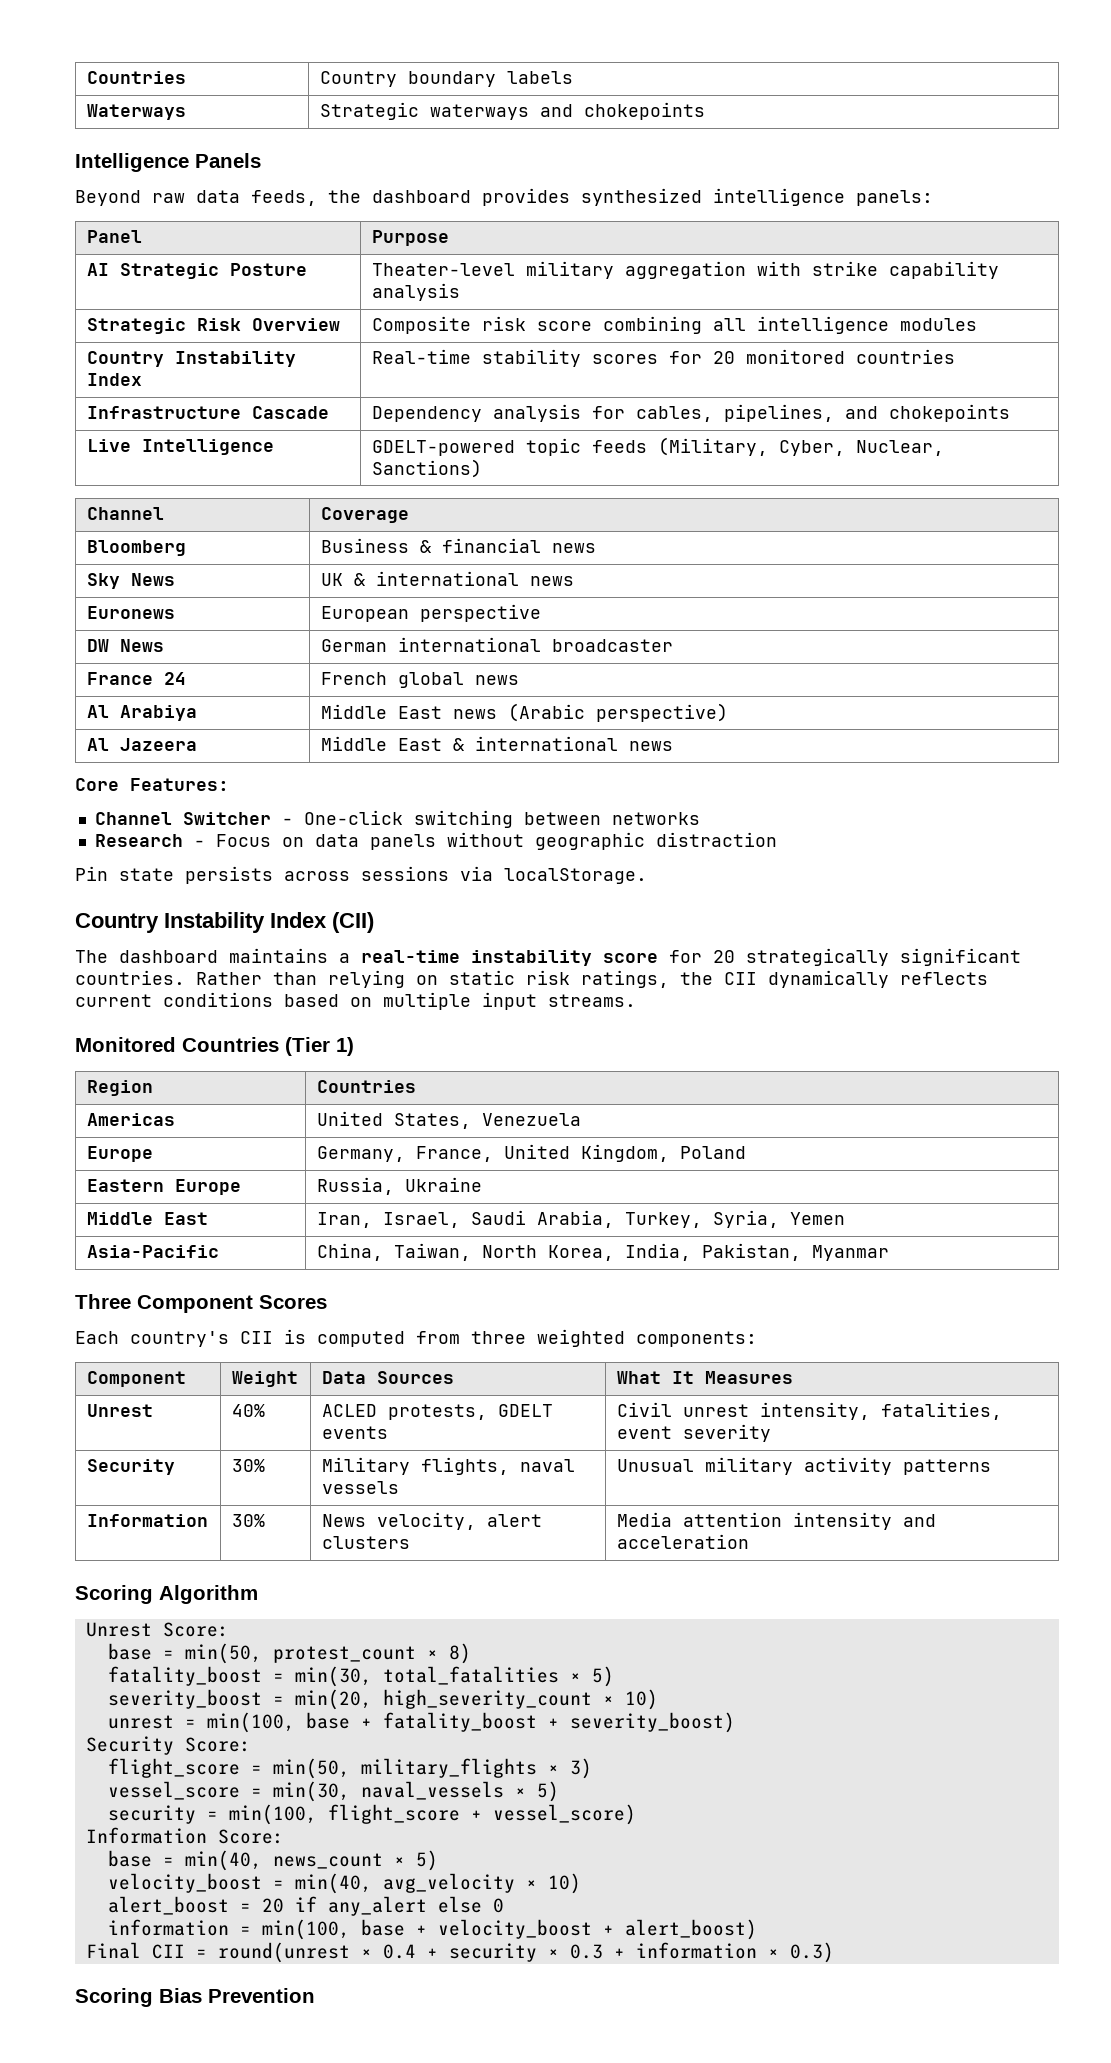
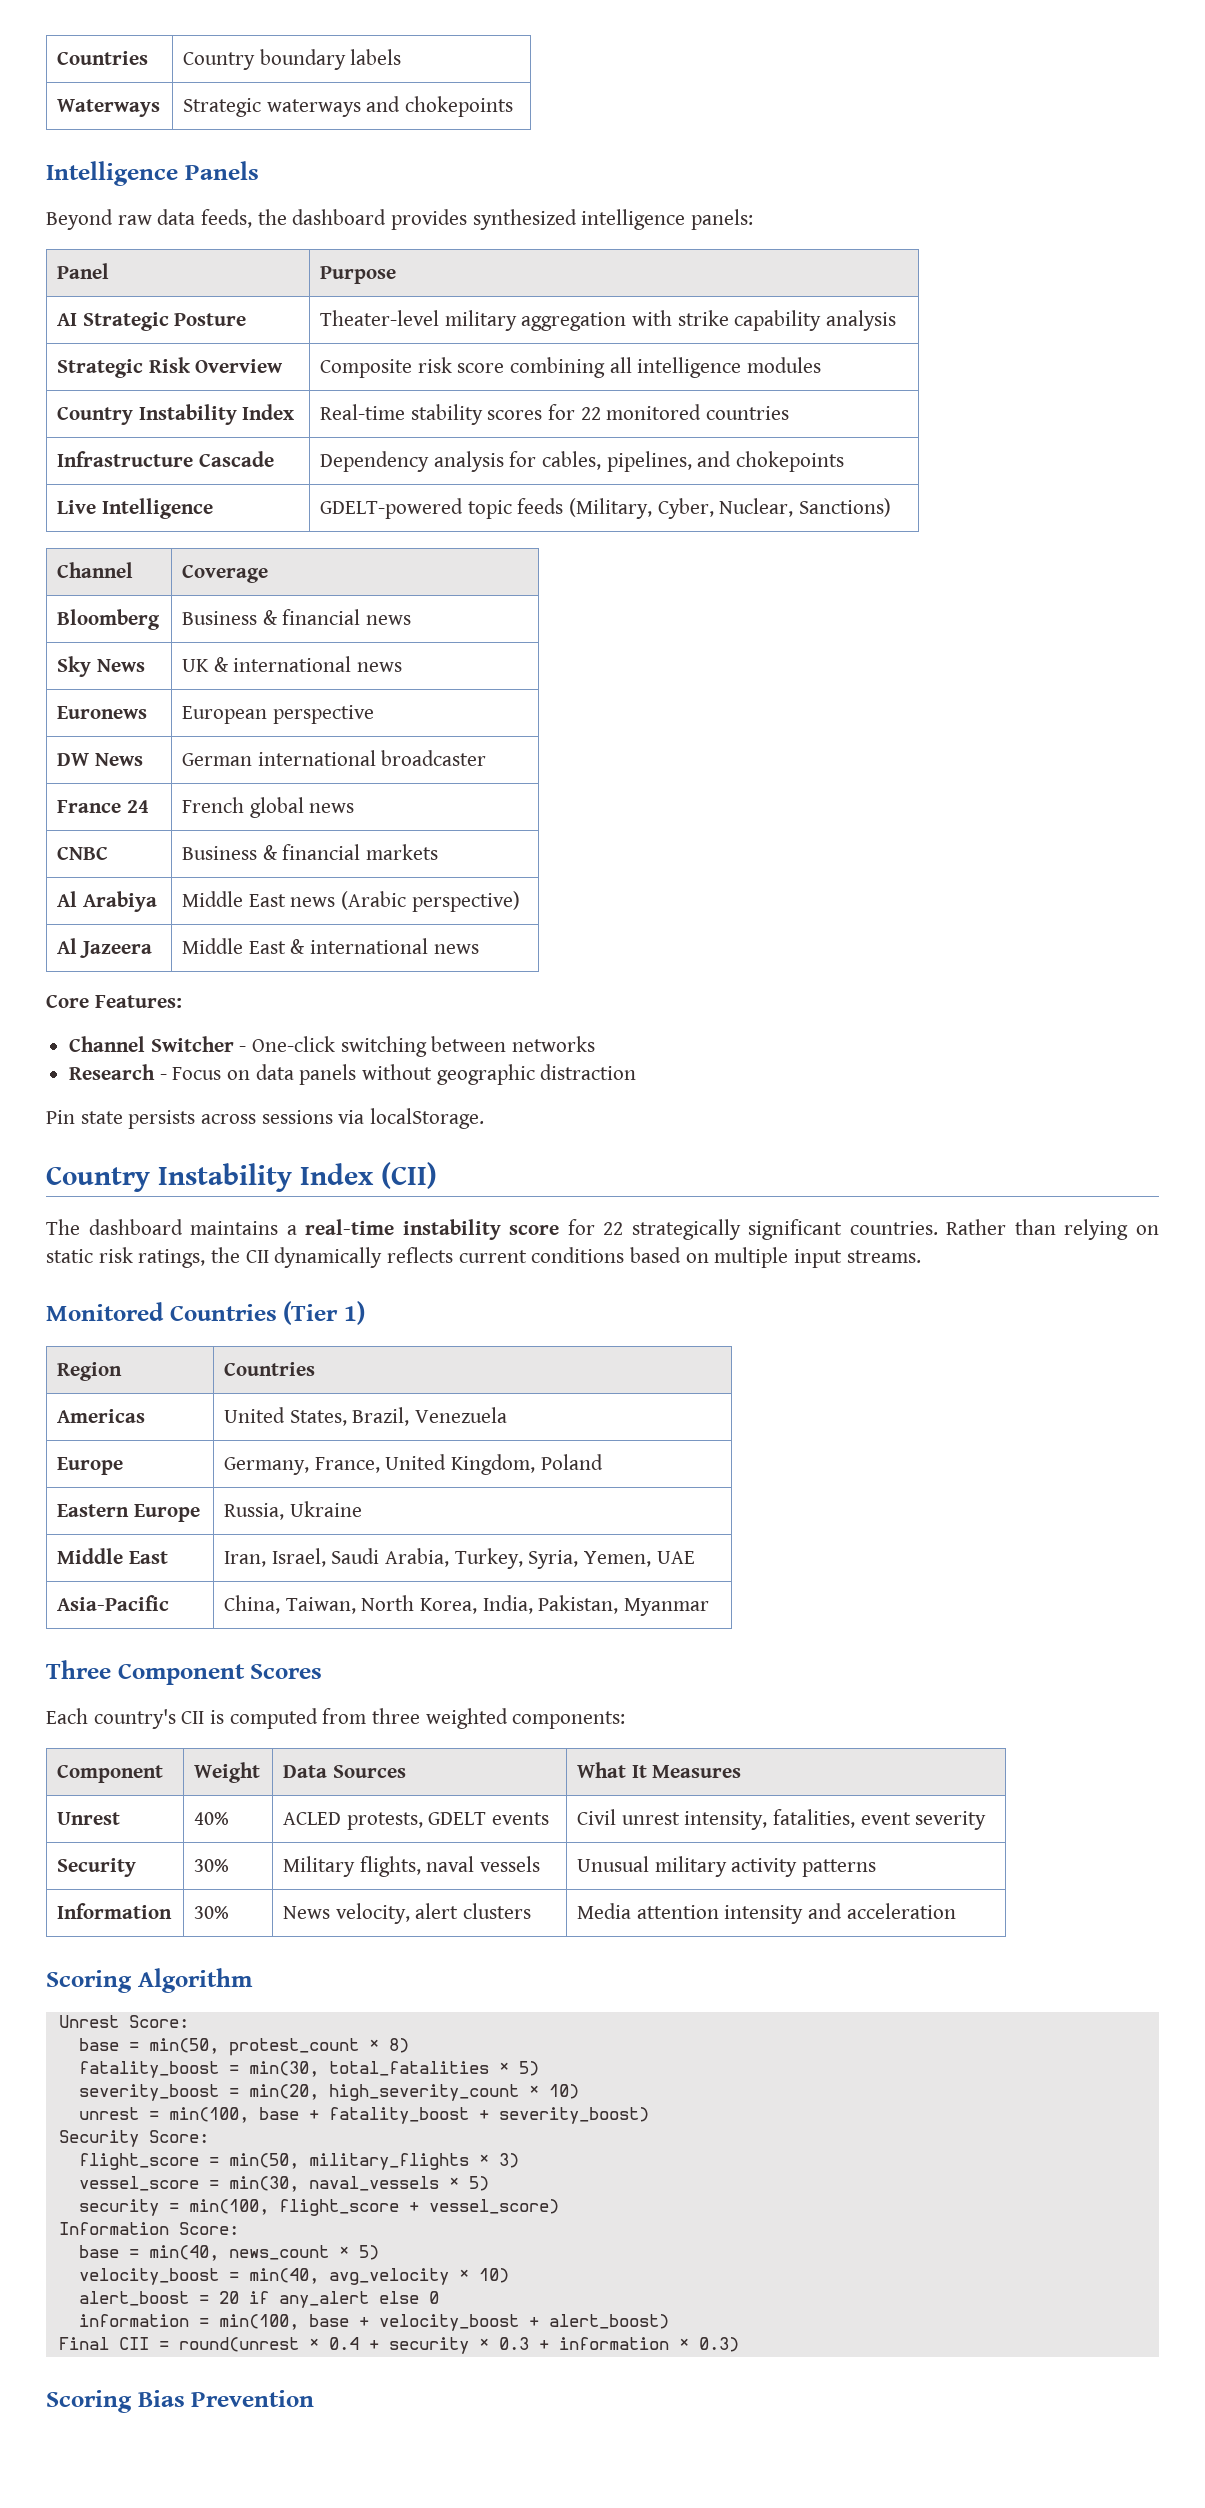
- Country Instability Index | Real-time stability scores for 20 monitored countries
+ Country Instability Index | Real-time stability scores for 22 monitored countries
+ CNBC | Business & financial markets
- The dashboard maintains a real-time instability score for 20 strategically significant countries.
+ The dashboard maintains a real-time instability score for 22 strategically significant countries.
- Americas | United States, Venezuela
+ Americas | United States, Brazil, Venezuela
- Middle East | Iran, Israel, Saudi Arabia, Turkey, Syria, Yemen
+ Middle East | Iran, Israel, Saudi Arabia, Turkey, Syria, Yemen, UAE

